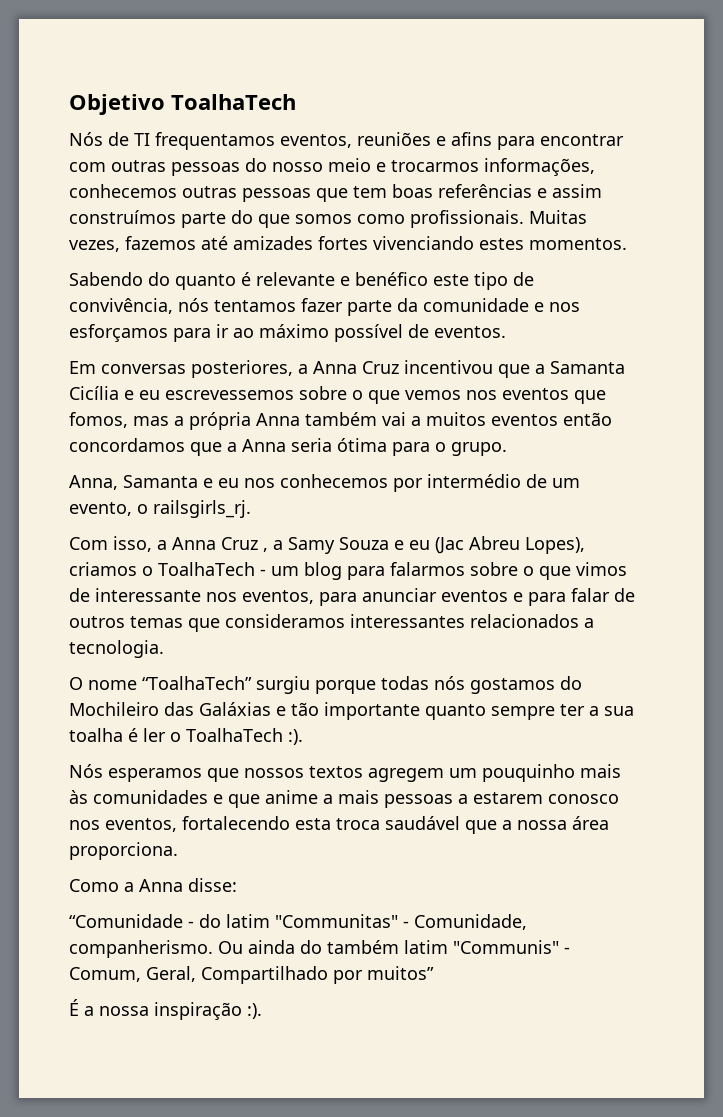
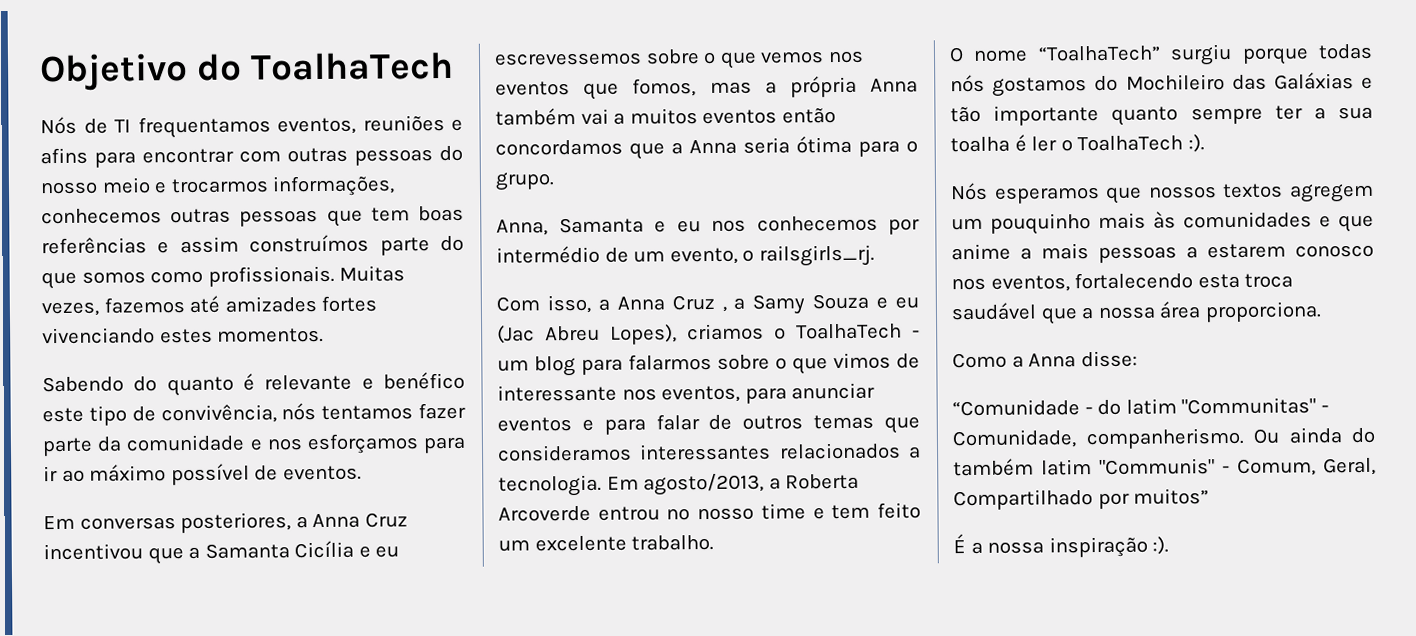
- Objetivo ToalhaTech
+ Objetivo do ToalhaTech
+ Em agosto/2013, a Roberta Arcoverde entrou no nosso time e tem feito um excelente trabalho.

